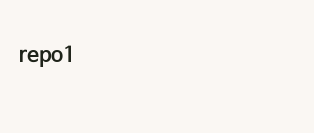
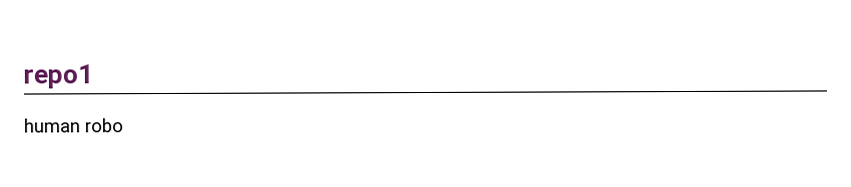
+ human robo

